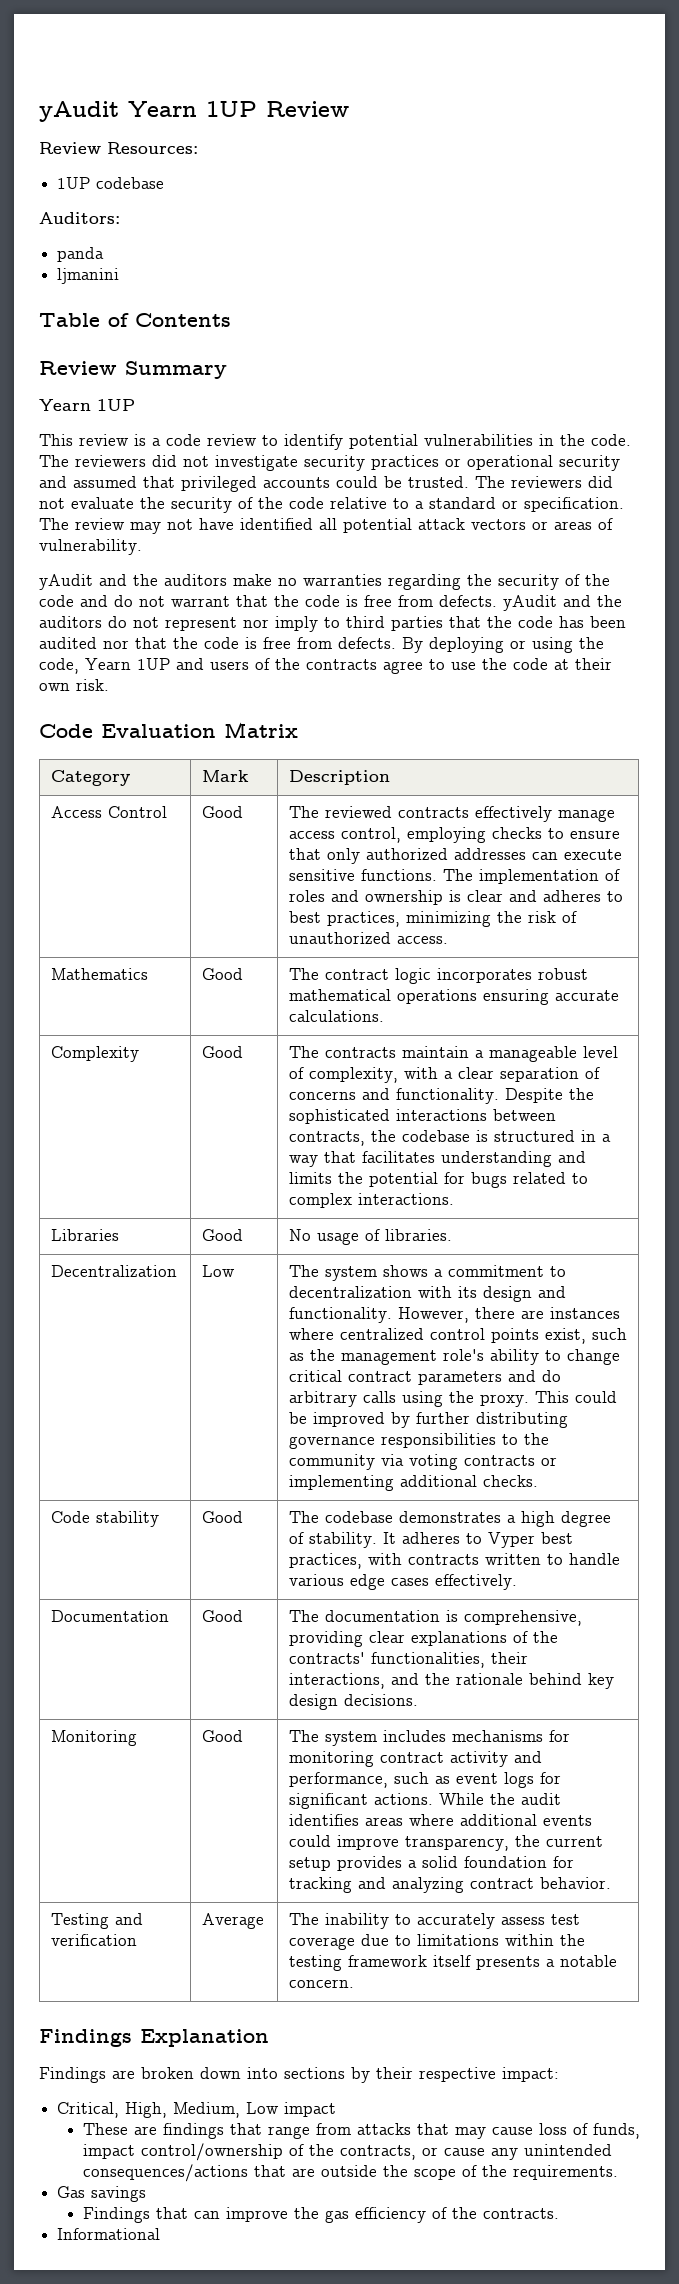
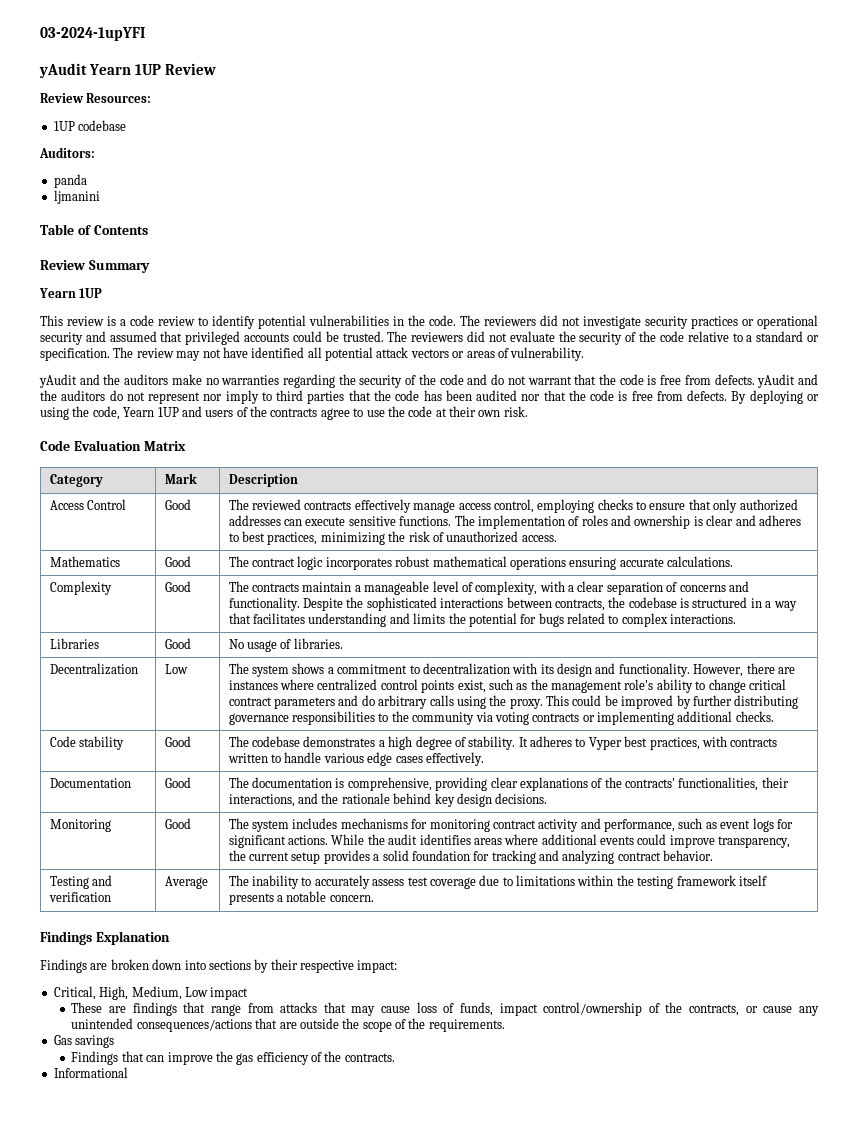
+ 03-2024-1upYFI

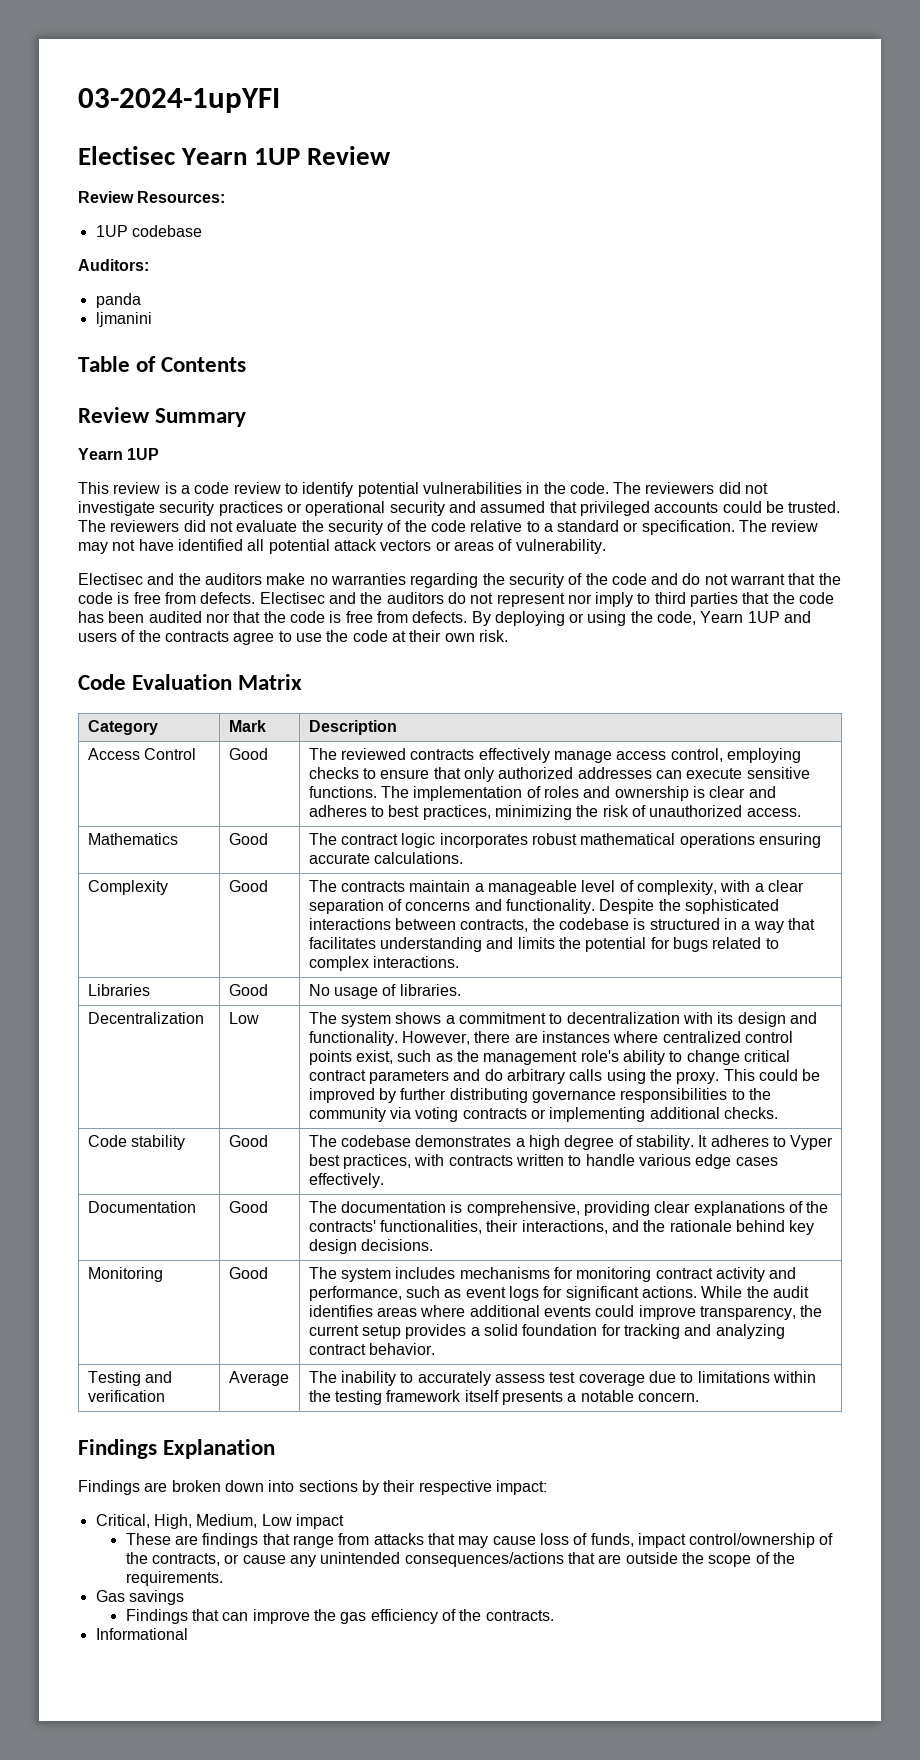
- yAudit Yearn 1UP Review
+ Electisec Yearn 1UP Review
- yAudit and the auditors make no warranties regarding the security of the code and do not warrant that the code is free from defects. yAudit and the auditors do not represent nor imply to third parties that the code has been audited nor that the code is free from defects.
+ Electisec and the auditors make no warranties regarding the security of the code and do not warrant that the code is free from defects. Electisec and the auditors do not represent nor imply to third parties that the code has been audited nor that the code is free from defects.

